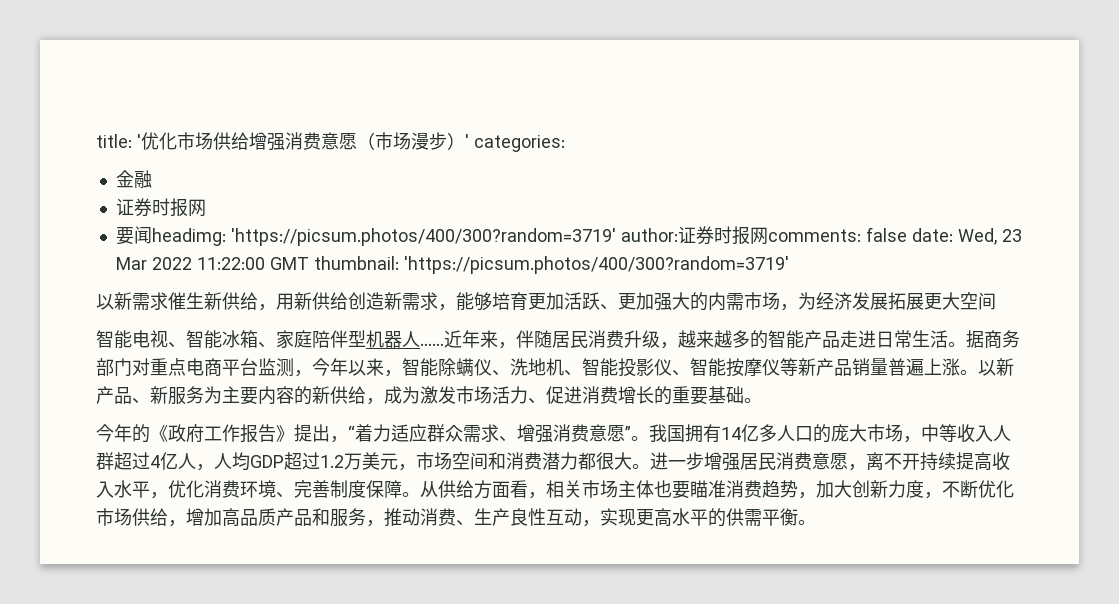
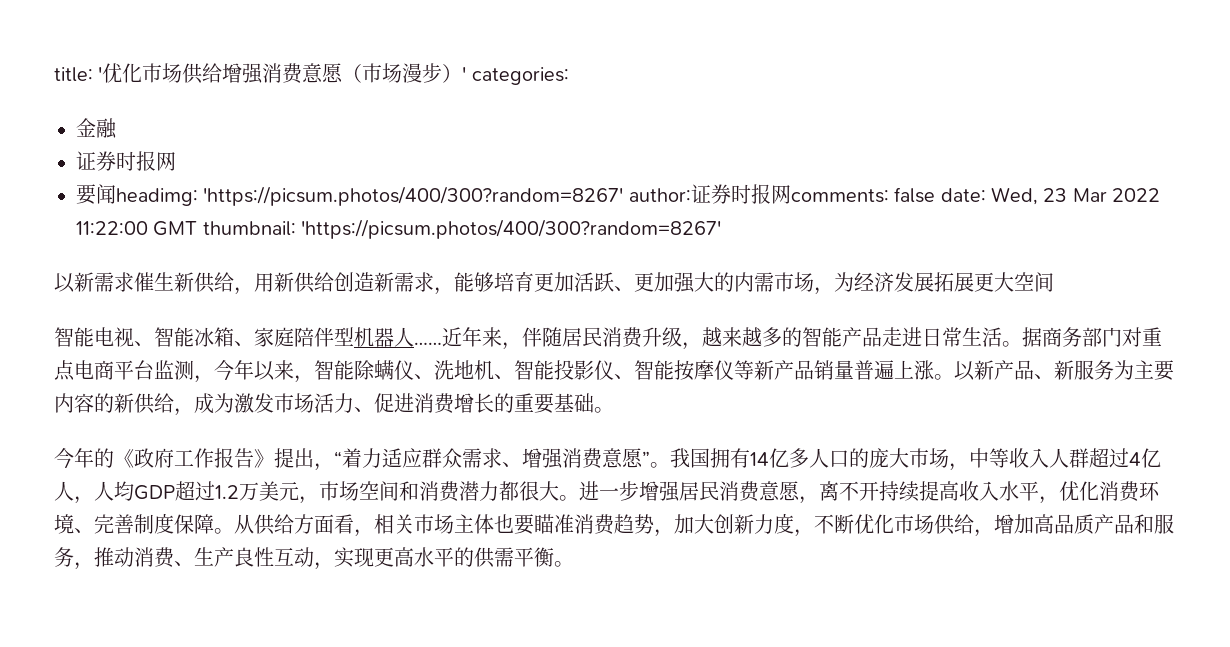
- 要闻headimg: 'https://picsum.photos/400/300?random=3719' author:证券时报网comments: false date: Wed, 23 Mar 2022 11:22:00 GMT thumbnail: 'https://picsum.photos/400/300?random=3719'
+ 要闻headimg: 'https://picsum.photos/400/300?random=8267' author:证券时报网comments: false date: Wed, 23 Mar 2022 11:22:00 GMT thumbnail: 'https://picsum.photos/400/300?random=8267'

